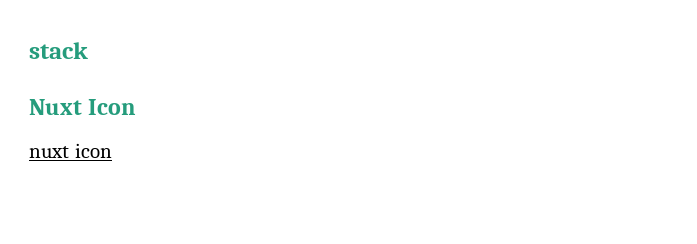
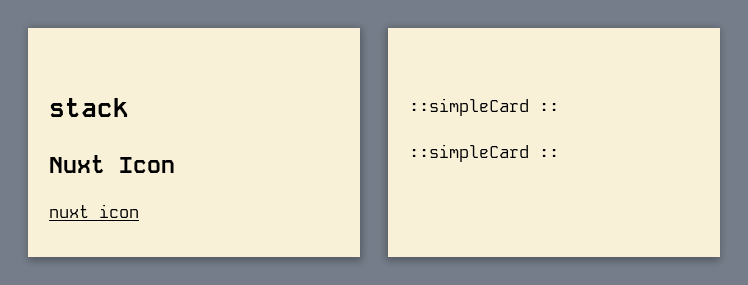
  nuxt icon
+ ::simpleCard ::
+ ::simpleCard ::

